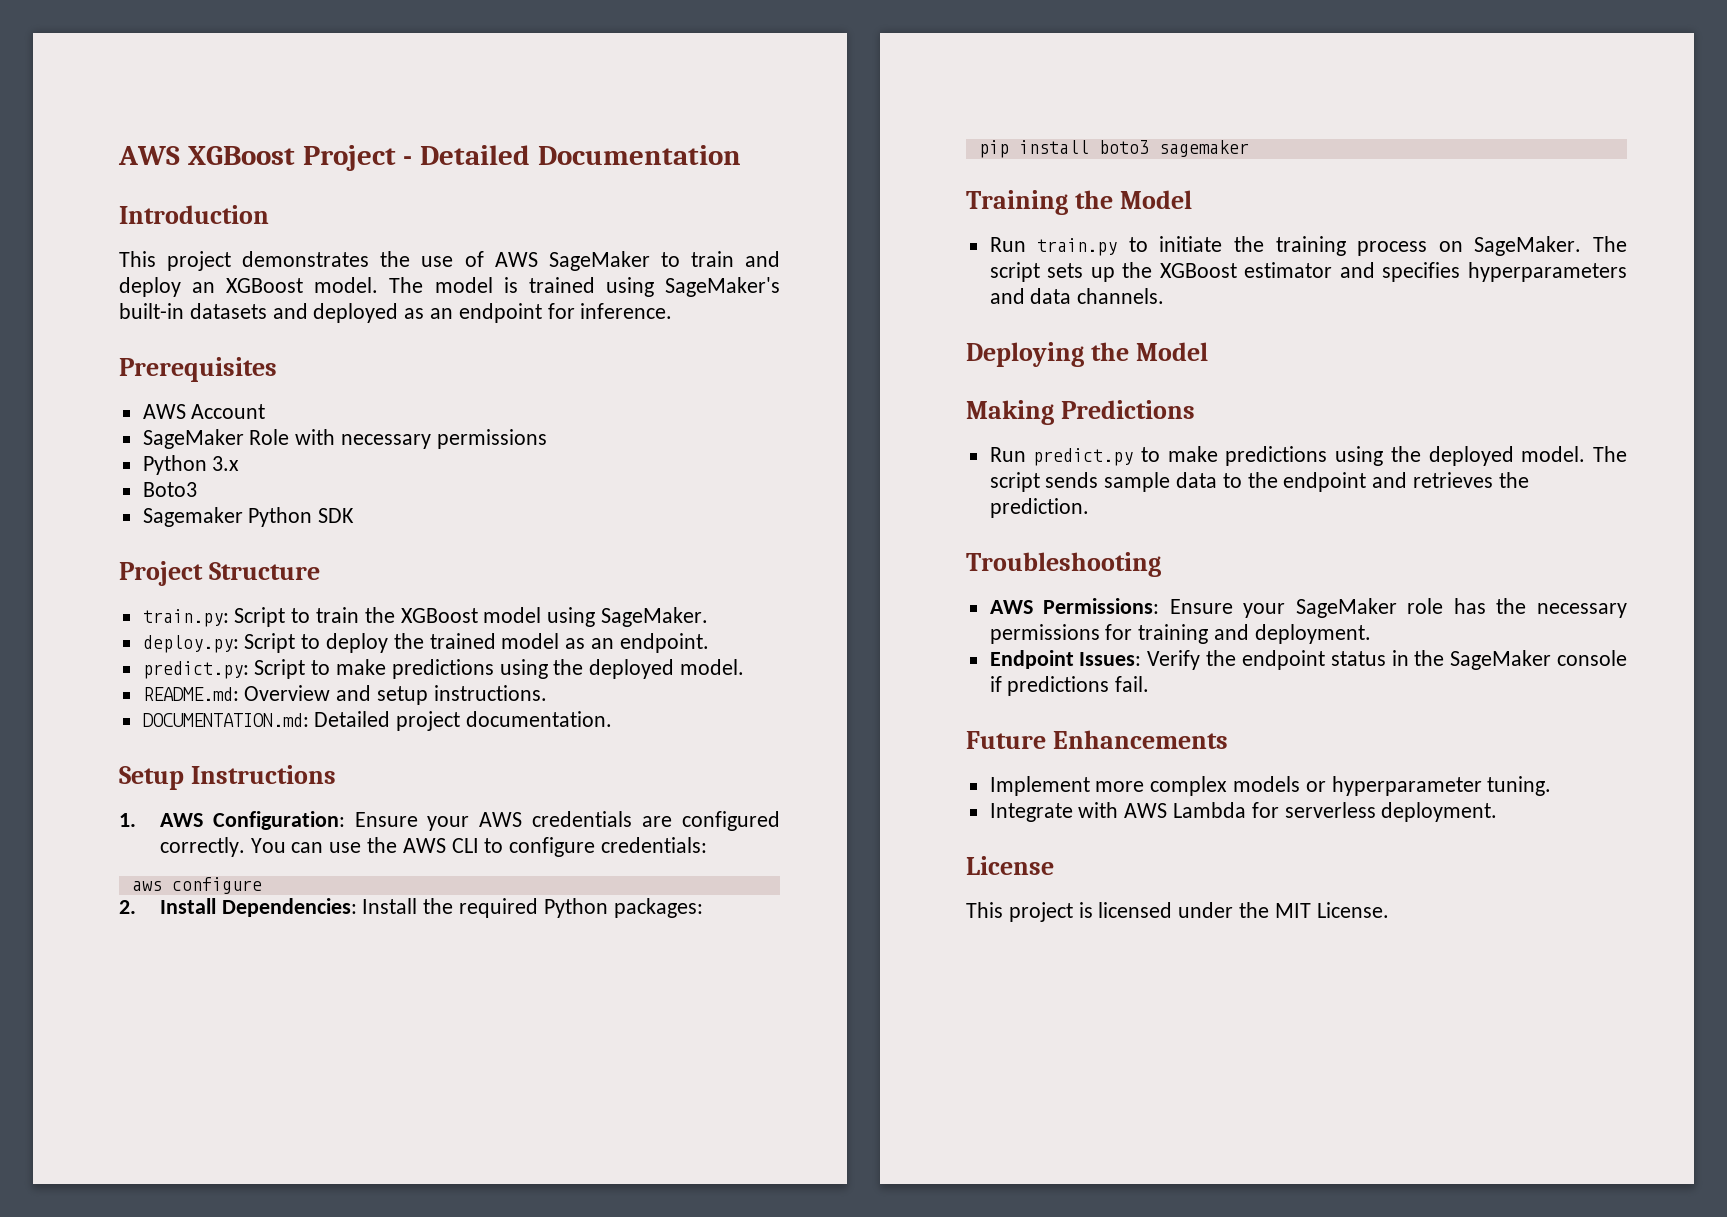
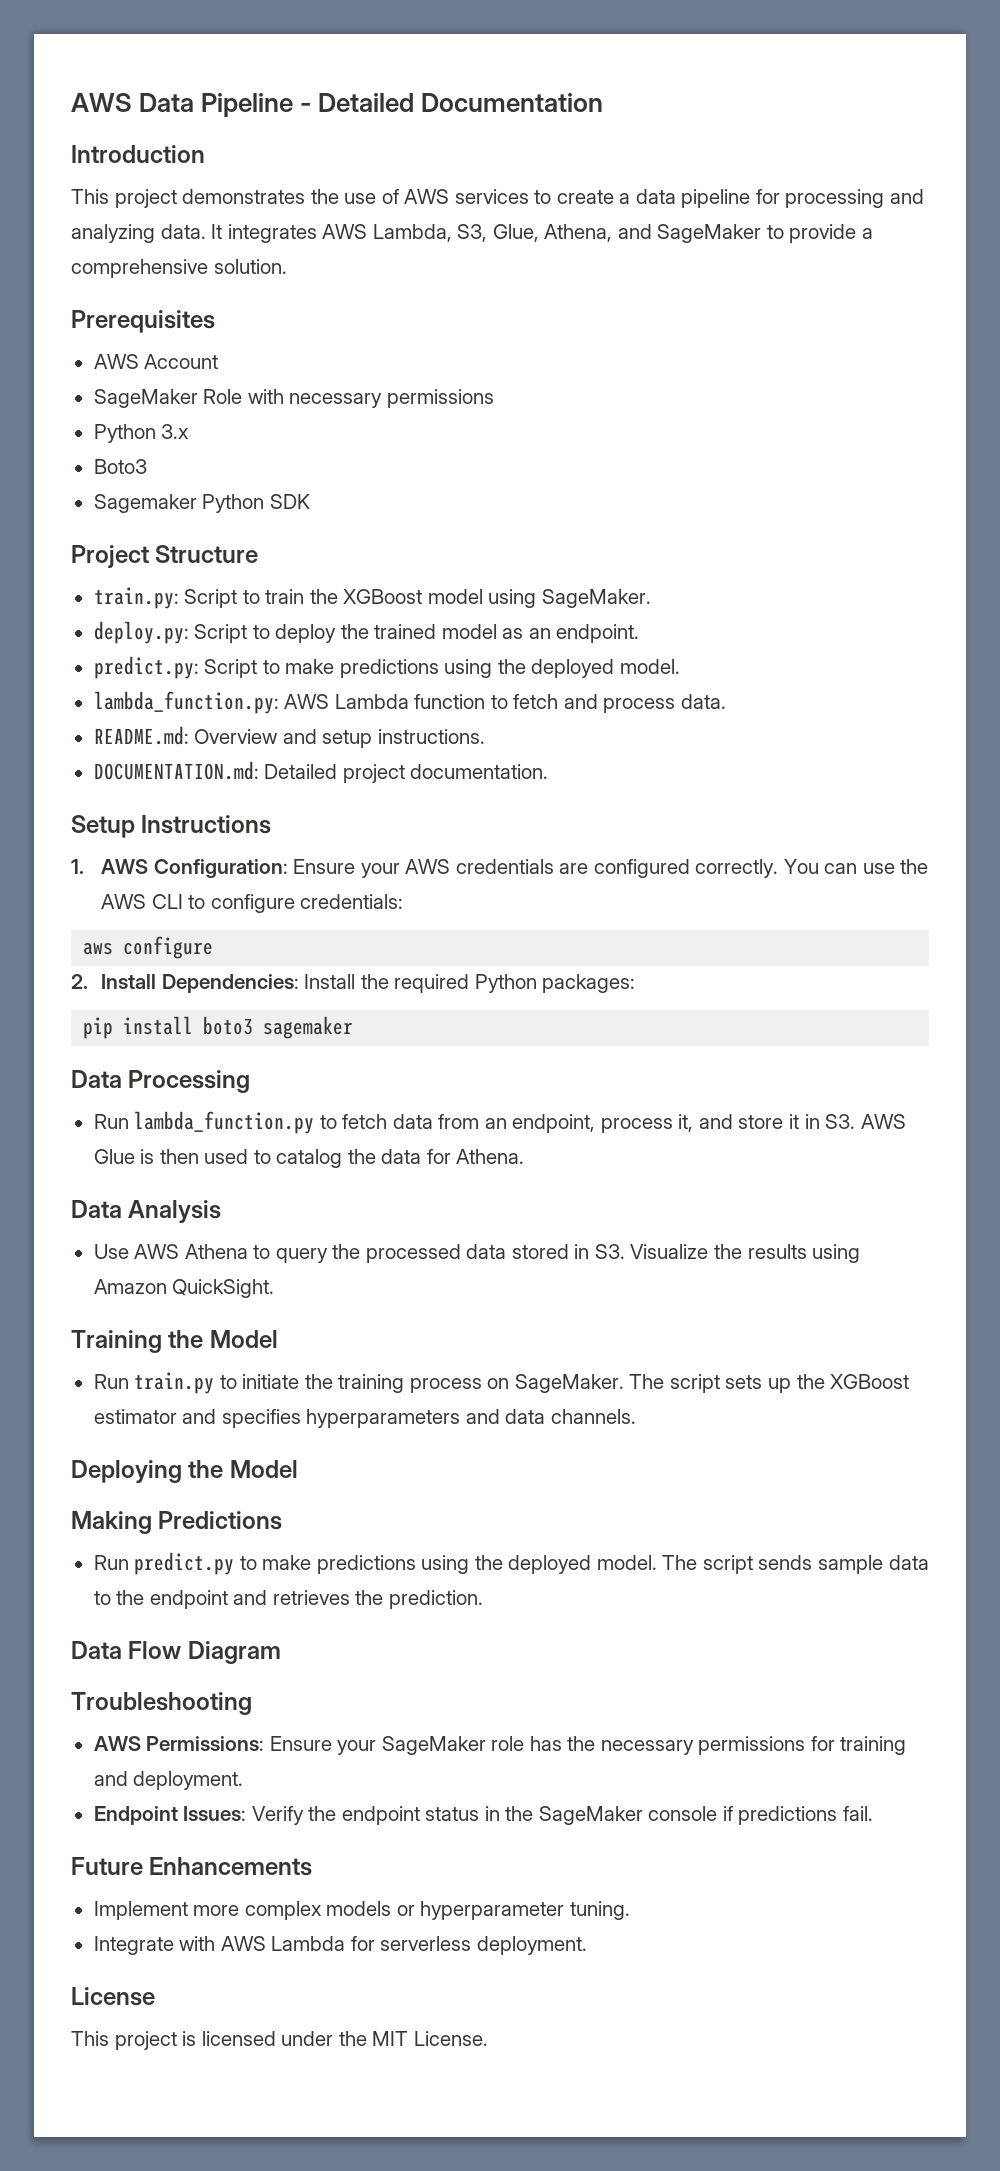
- AWS XGBoost Project - Detailed Documentation
+ AWS Data Pipeline - Detailed Documentation
- This project demonstrates the use of AWS SageMaker to train and deploy an XGBoost model. The model is trained using SageMaker's built-in datasets and deployed as an endpoint for inference.
+ This project demonstrates the use of AWS services to create a data pipeline for processing and analyzing data. It integrates AWS Lambda, S3, Glue, Athena, and SageMaker to provide a comprehensive solution.
+ lambda_function.py: AWS Lambda function to fetch and process data.
+ Data Processing
+ Run lambda_function.py to fetch data from an endpoint, process it, and store it in S3. AWS Glue is then used to catalog the data for Athena.
+ Data Analysis
+ Use AWS Athena to query the processed data stored in S3. Visualize the results using Amazon QuickSight.
+ Data Flow Diagram

